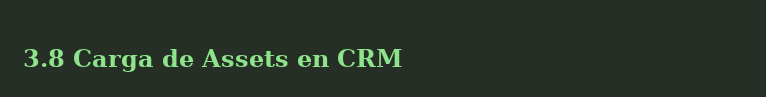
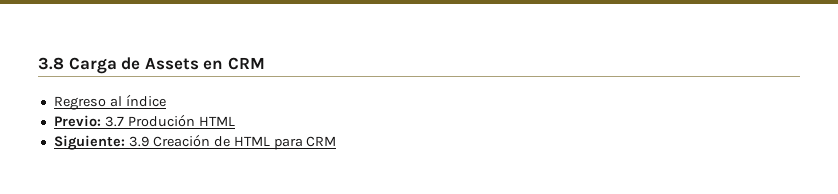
+ Regreso al índice
+ Previo: 3.7 Produción HTML
+ Siguiente: 3.9 Creación de HTML para CRM

